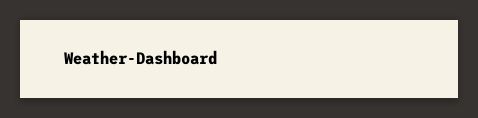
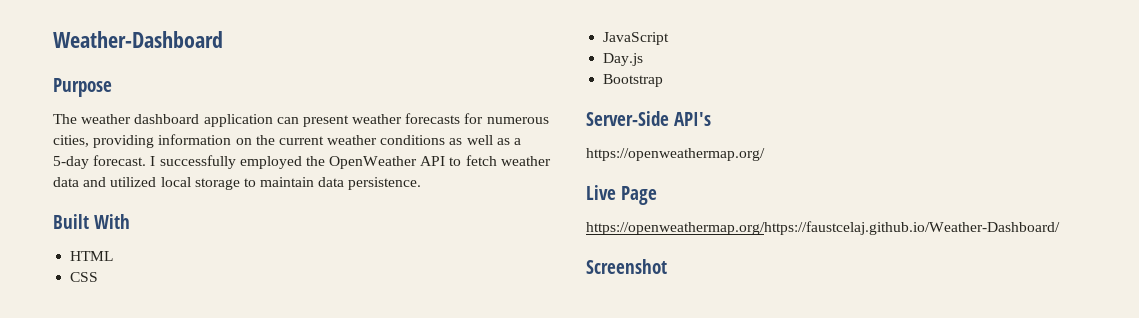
+ Purpose
+ The weather dashboard application can present weather forecasts for numerous cities, providing information on the current weather conditions as well as a 5-day forecast. I successfully employed the OpenWeather API to fetch weather data and utilized local storage to maintain data persistence.
+ Built With
+ HTML
+ CSS
+ JavaScript
+ Day.js
+ Bootstrap
+ Server-Side API's
+ https://openweathermap.org/
+ Live Page
+ https://openweathermap.org/https://faustcelaj.github.io/Weather-Dashboard/
+ Screenshot

